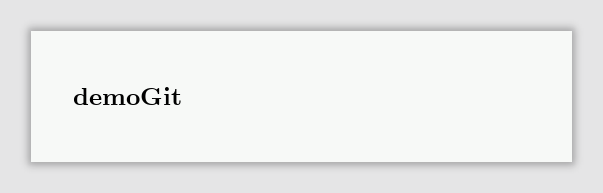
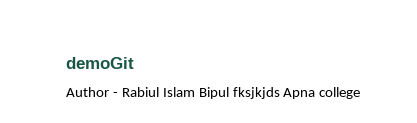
+ Author - Rabiul Islam Bipul fksjkjds Apna college

